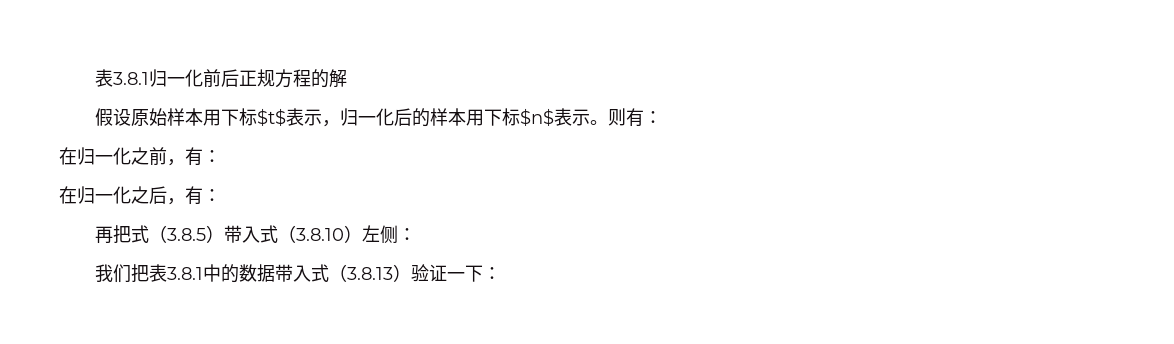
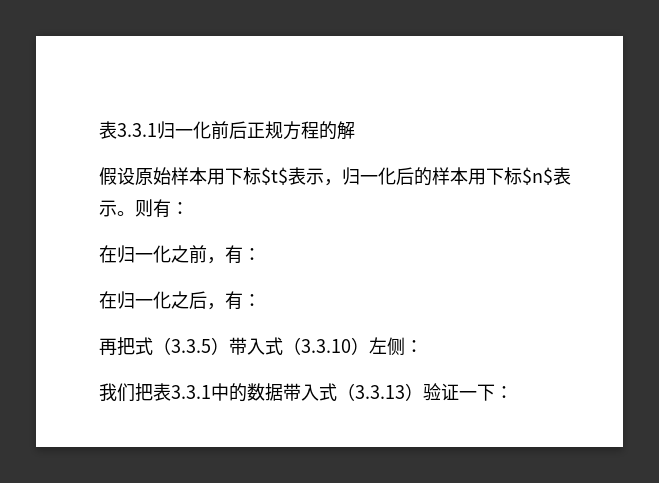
- 表3.8.1归一化前后正规方程的解
+ 表3.3.1归一化前后正规方程的解
- 再把式（3.8.5）带入式（3.8.10）左侧：
+ 再把式（3.3.5）带入式（3.3.10）左侧：
- 我们把表3.8.1中的数据带入式（3.8.13）验证一下：
+ 我们把表3.3.1中的数据带入式（3.3.13）验证一下：

